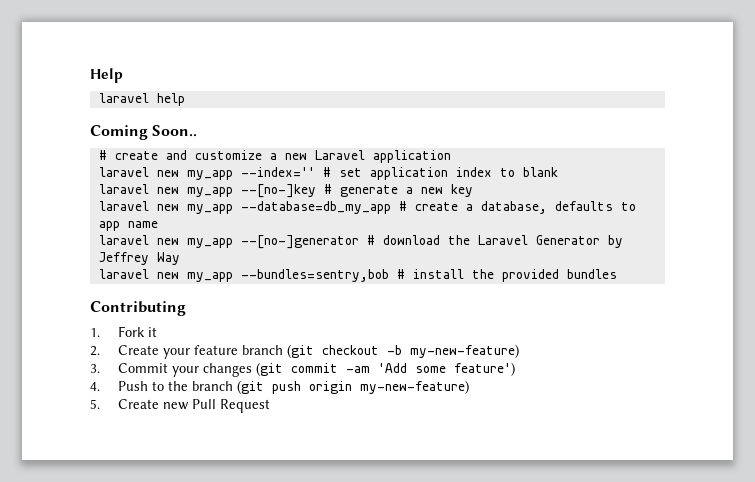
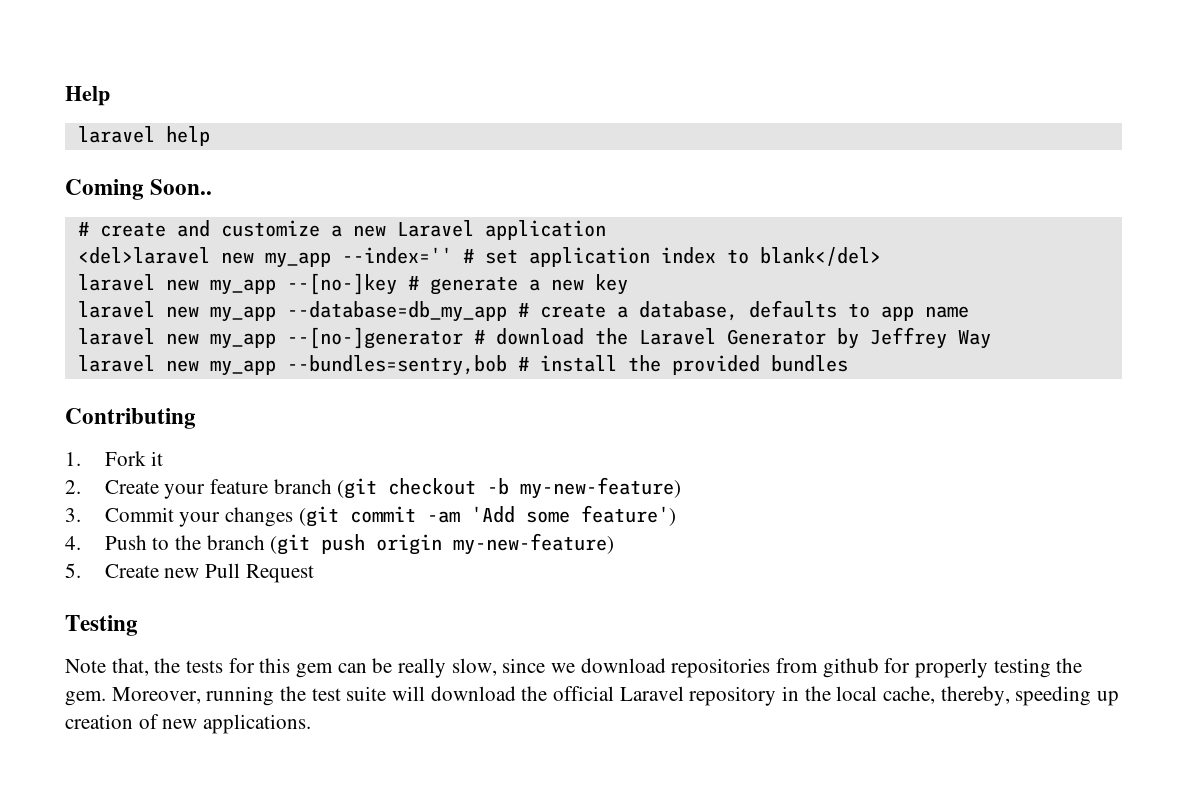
- laravel new my_app --index='' # set application index to blank
+ <del>laravel new my_app --index='' # set application index to blank</del>
+ Testing
+ Note that, the tests for this gem can be really slow, since we download repositories from github for properly testing the gem. Moreover, running the test suite will download the official Laravel repository in the local cache, thereby, speeding up creation of new applications.

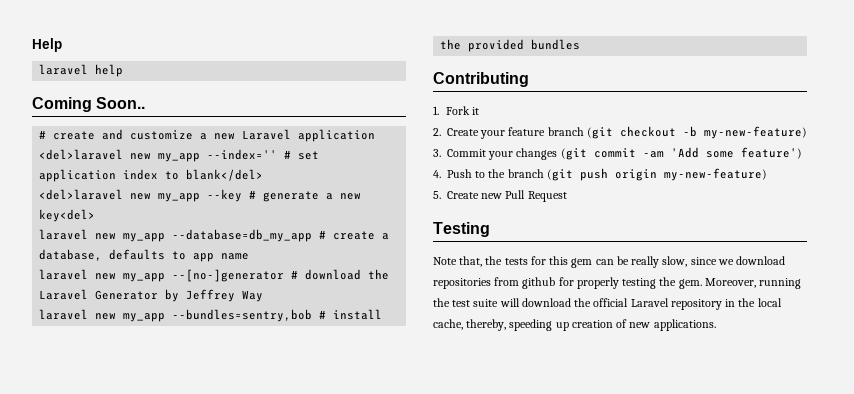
- laravel new my_app --[no-]key # generate a new key
+ <del>laravel new my_app --key # generate a new key<del>

